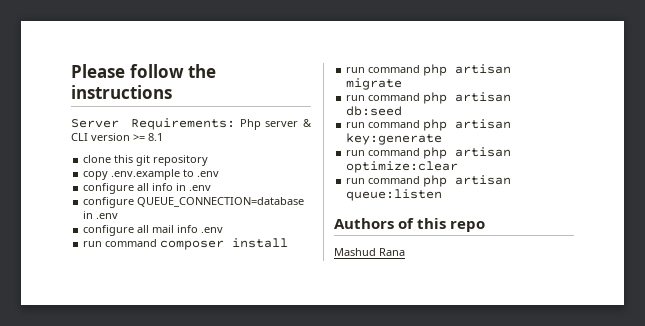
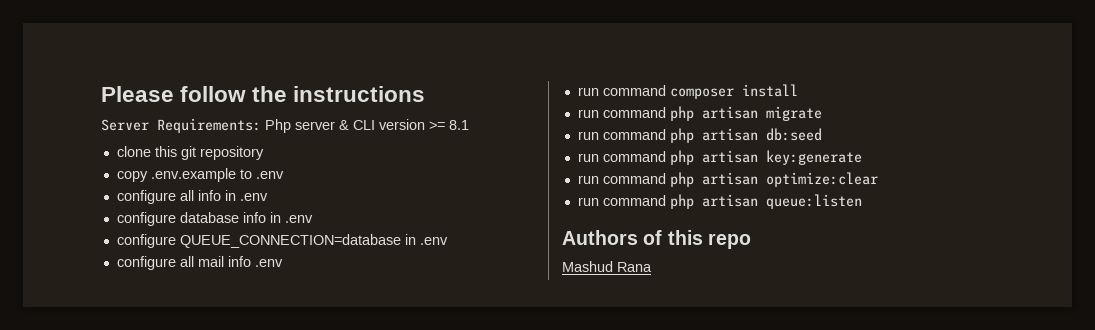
+ configure database info in .env

